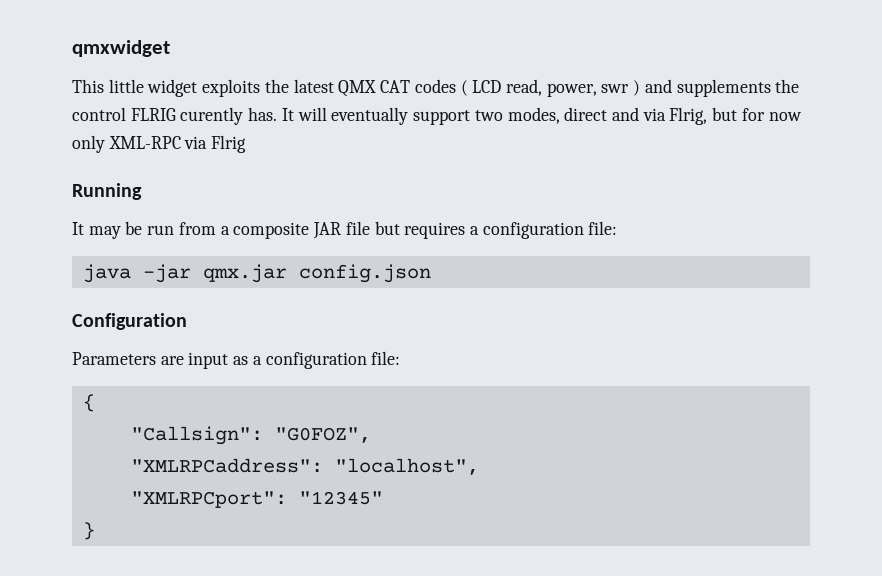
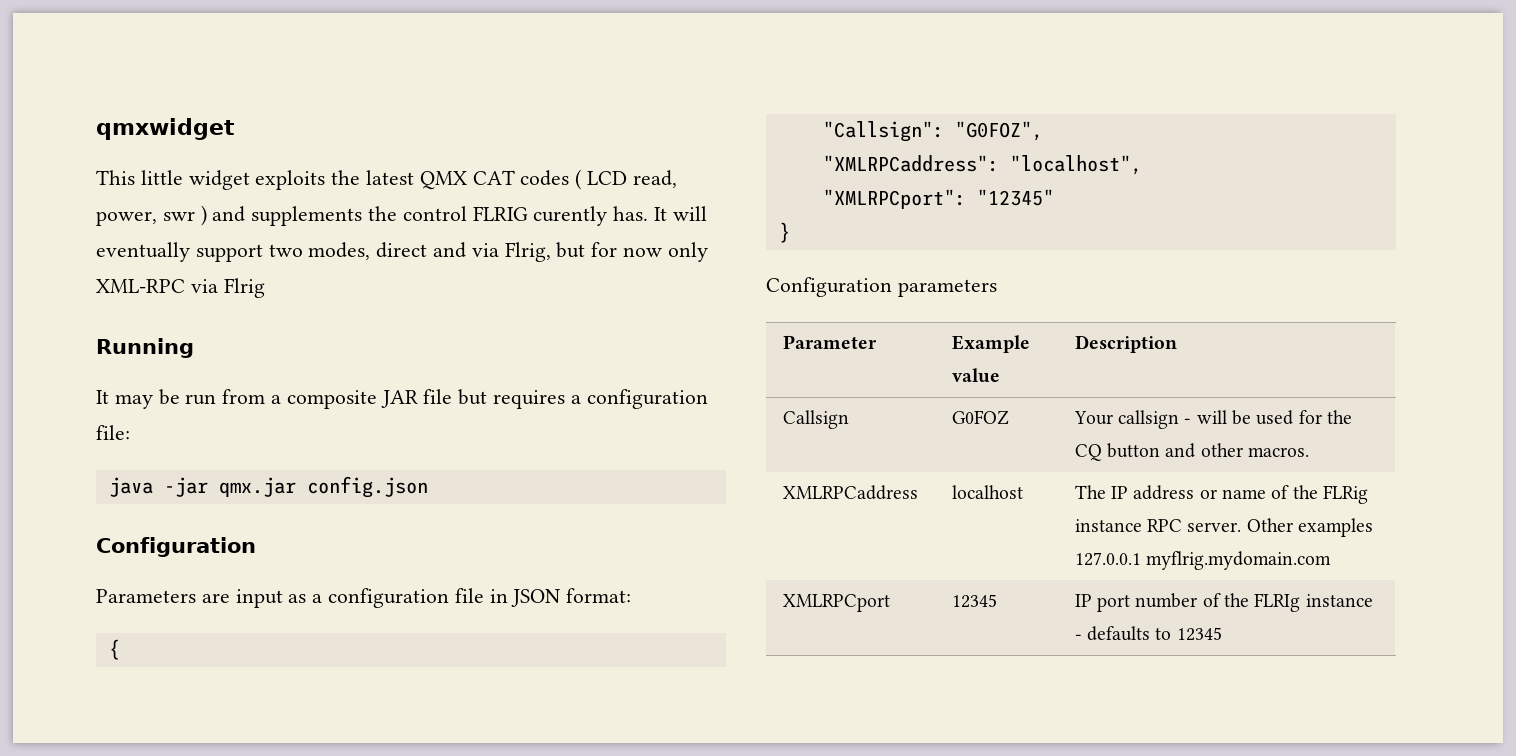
- Parameters are input as a configuration file:
+ Parameters are input as a configuration file in JSON format:
+ Configuration parameters
+ Parameter | Example value | Description
+ Callsign | G0FOZ | Your callsign - will be used for the CQ button and other macros.
+ XMLRPCaddress | localhost | The IP address or name of the FLRig instance RPC server. Other examples 127.0.0.1 myflrig.mydomain.com
+ XMLRPCport | 12345 | IP port number of the FLRIg instance - defaults to 12345

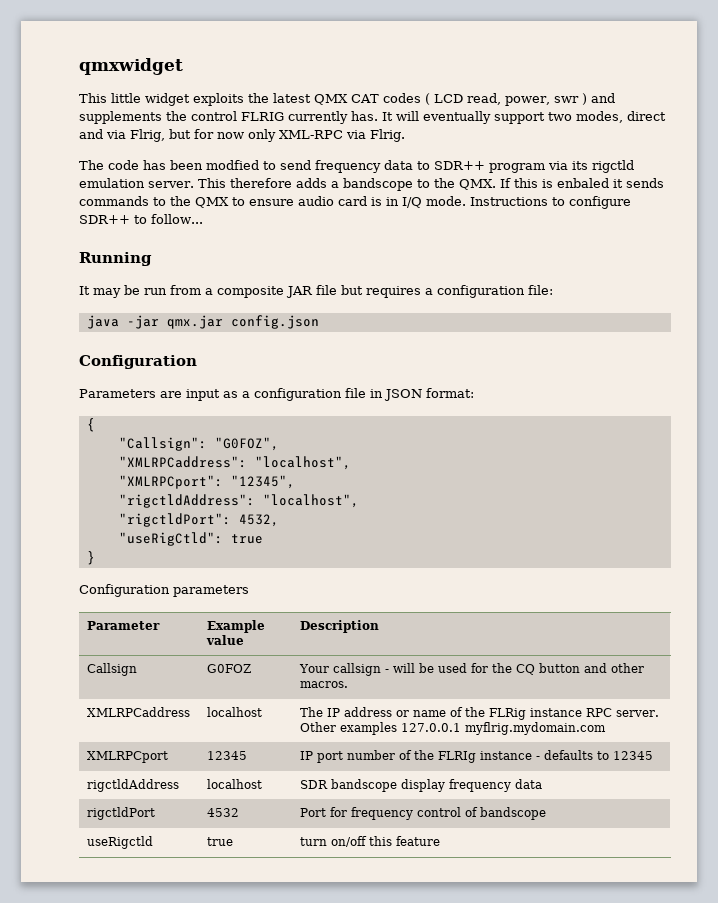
- This little widget exploits the latest QMX CAT codes ( LCD read, power, swr ) and supplements the control FLRIG curently has.
+ This little widget exploits the latest QMX CAT codes ( LCD read, power, swr ) and supplements the control FLRIG currently has.
- It will eventually support two modes, direct and via Flrig, but for now only XML-RPC via Flrig
+ It will eventually support two modes, direct and via Flrig, but for now only XML-RPC via Flrig.
+ The code has been modfied to send frequency data to SDR++ program via its rigctld emulation server. This therefore adds a bandscope to the QMX. If this is enbaled it sends commands to the QMX to ensure audio card is in I/Q mode. Instructions to configure SDR++ to follow...
- "XMLRPCport": "12345"
+ "XMLRPCport": "12345",
+ "rigctldAddress": "localhost",
+ "rigctldPort": 4532,
+ "useRigCtld": true
+ rigctldAddress | localhost | SDR bandscope display frequency data
+ rigctldPort | 4532 | Port for frequency control of bandscope
+ useRigctld | true | turn on/off this feature

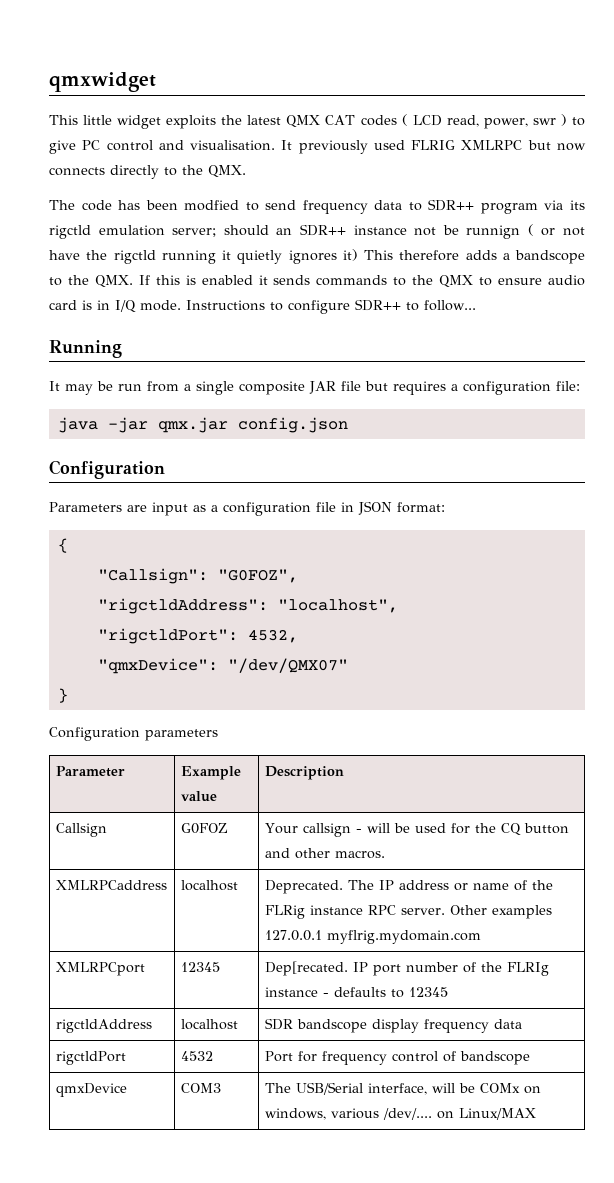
- This little widget exploits the latest QMX CAT codes ( LCD read, power, swr ) and supplements the control FLRIG currently has. It will eventually support two modes, direct and via Flrig, but for now only XML-RPC via Flrig.
+ This little widget exploits the latest QMX CAT codes ( LCD read, power, swr ) to give PC control and visualisation. It previously used FLRIG XMLRPC but now connects directly to the QMX.
- The code has been modfied to send frequency data to SDR++ program via its rigctld emulation server. This therefore adds a bandscope to the QMX. If this is enbaled it sends commands to the QMX to ensure audio card is in I/Q mode.
+ The code has been modfied to send frequency data to SDR++ program via its rigctld emulation server; should an SDR++ instance not be runnign ( or not have the rigctld running it quietly ignores it) This therefore adds a bandscope to the QMX. If this is enabled it sends commands to the QMX to ensure audio card is in I/Q mode.
- It may be run from a composite JAR file but requires a configuration file:
+ It may be run from a single composite JAR file but requires a configuration file:
- "XMLRPCaddress": "localhost",
- "XMLRPCport": "12345",
- "useRigCtld": true
+ "qmxDevice": "/dev/QMX07"
- XMLRPCaddress | localhost | The IP address or name of the FLRig instance RPC server. Other examples 127.0.0.1 myflrig.mydomain.com
+ XMLRPCaddress | localhost | Deprecated. The IP address or name of the FLRig instance RPC server. Other examples 127.0.0.1 myflrig.mydomain.com
- XMLRPCport | 12345 | IP port number of the FLRIg instance - defaults to 12345
+ XMLRPCport | 12345 | Dep[recated. IP port number of the FLRIg instance - defaults to 12345
- useRigctld | true | turn on/off this feature
+ qmxDevice | COM3 | The USB/Serial interface, will be COMx on windows, various /dev/.... on Linux/MAX

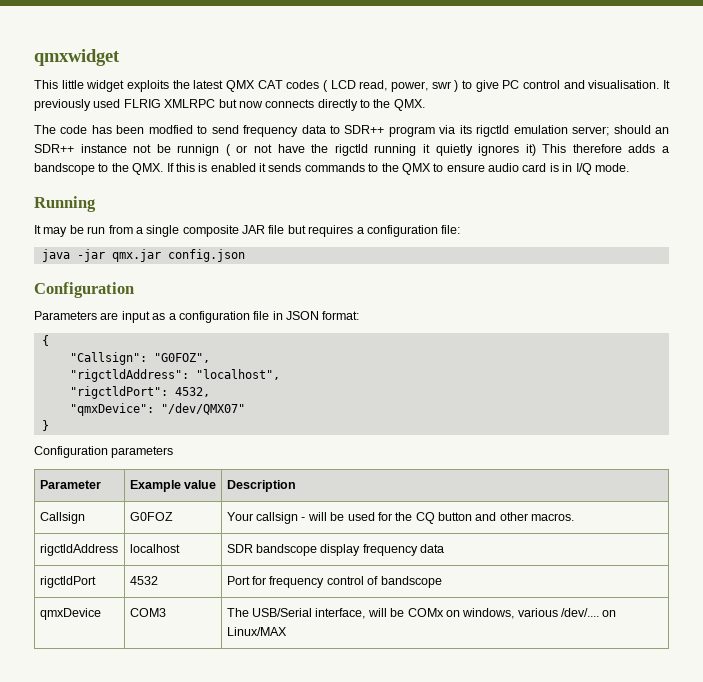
- Instructions to configure SDR++ to follow...
- XMLRPCaddress | localhost | Deprecated. The IP address or name of the FLRig instance RPC server. Other examples 127.0.0.1 myflrig.mydomain.com
- XMLRPCport | 12345 | Dep[recated. IP port number of the FLRIg instance - defaults to 12345

